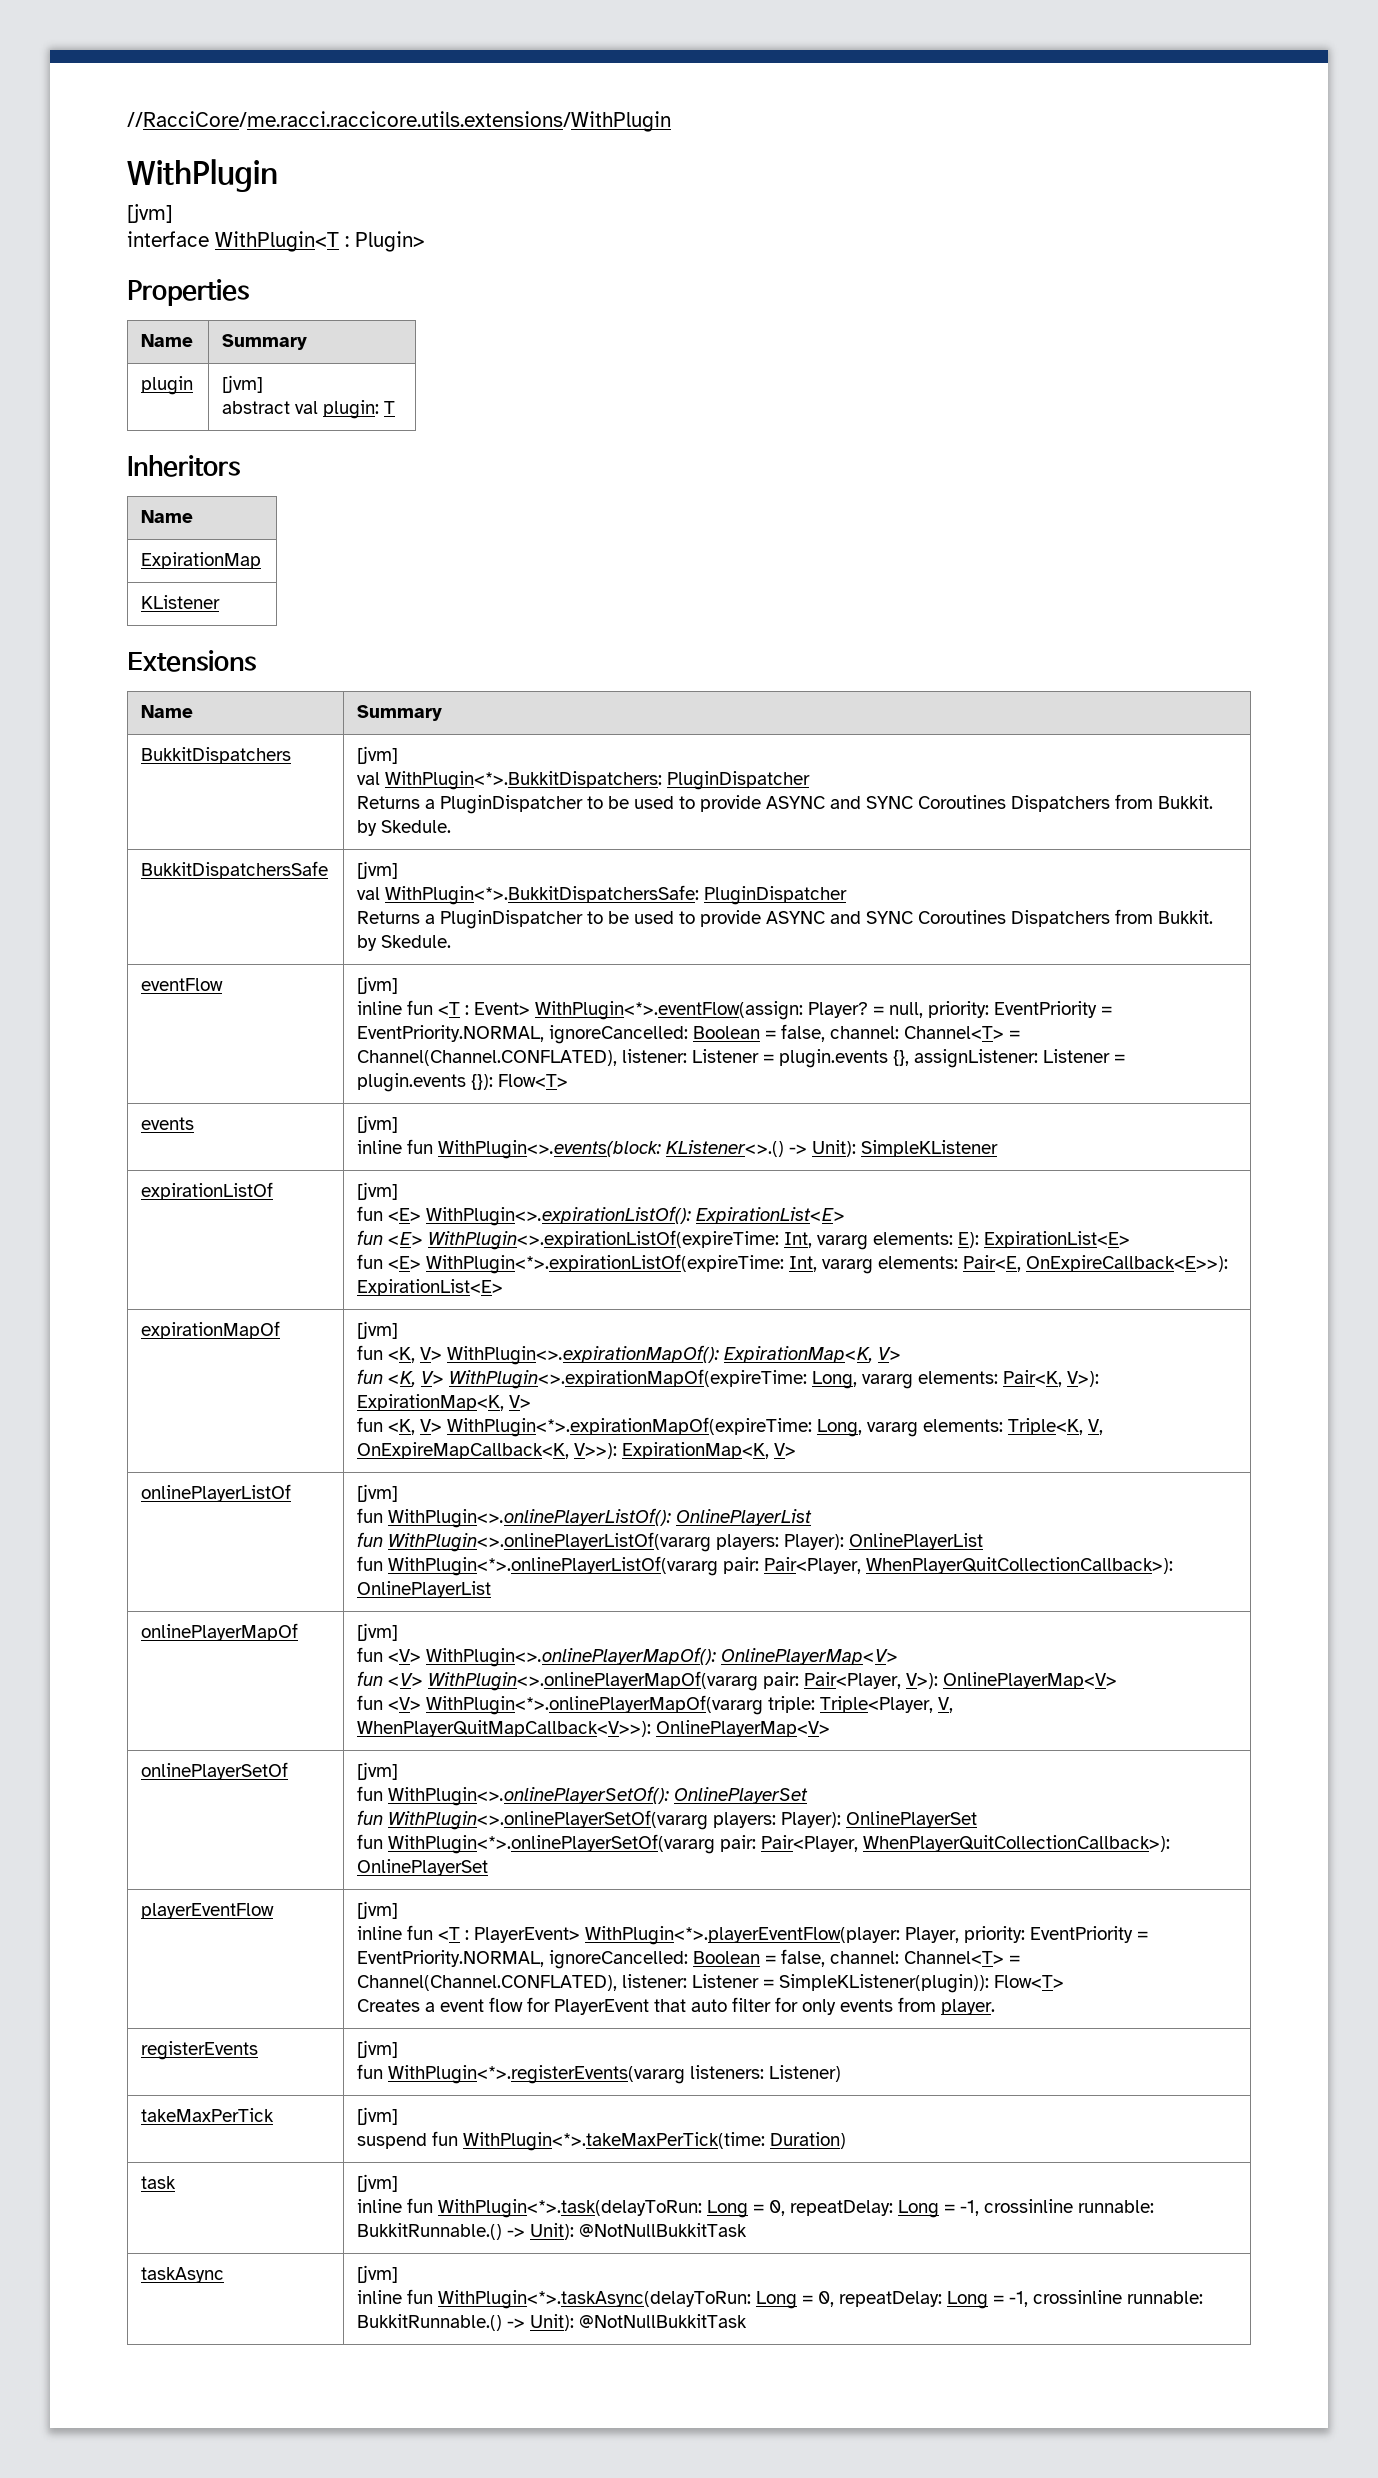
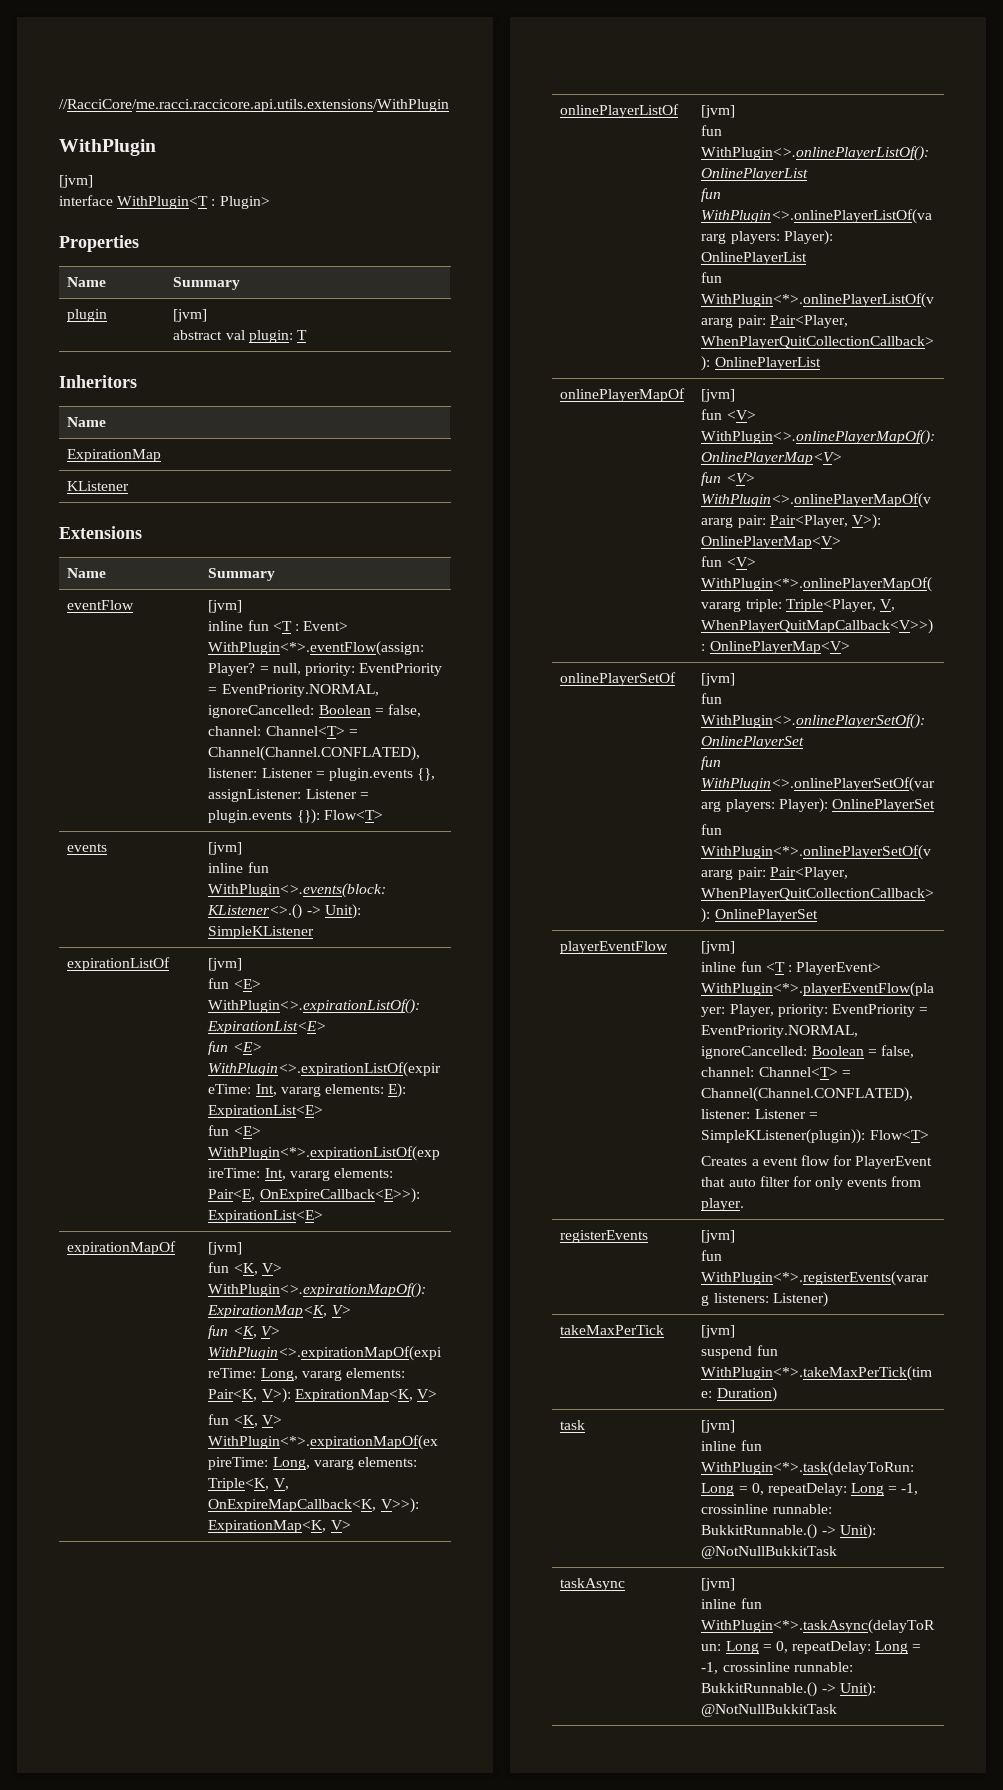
- //RacciCore/me.racci.raccicore.utils.extensions/WithPlugin
+ //RacciCore/me.racci.raccicore.api.utils.extensions/WithPlugin
- BukkitDispatchers | [jvm]
- val WithPlugin<*>.BukkitDispatchers: PluginDispatcher
- Returns a PluginDispatcher to be used to provide ASYNC and SYNC Coroutines Dispatchers from Bukkit. by Skedule.
- BukkitDispatchersSafe | [jvm]
- val WithPlugin<*>.BukkitDispatchersSafe: PluginDispatcher
- Returns a PluginDispatcher to be used to provide ASYNC and SYNC Coroutines Dispatchers from Bukkit. by Skedule.

